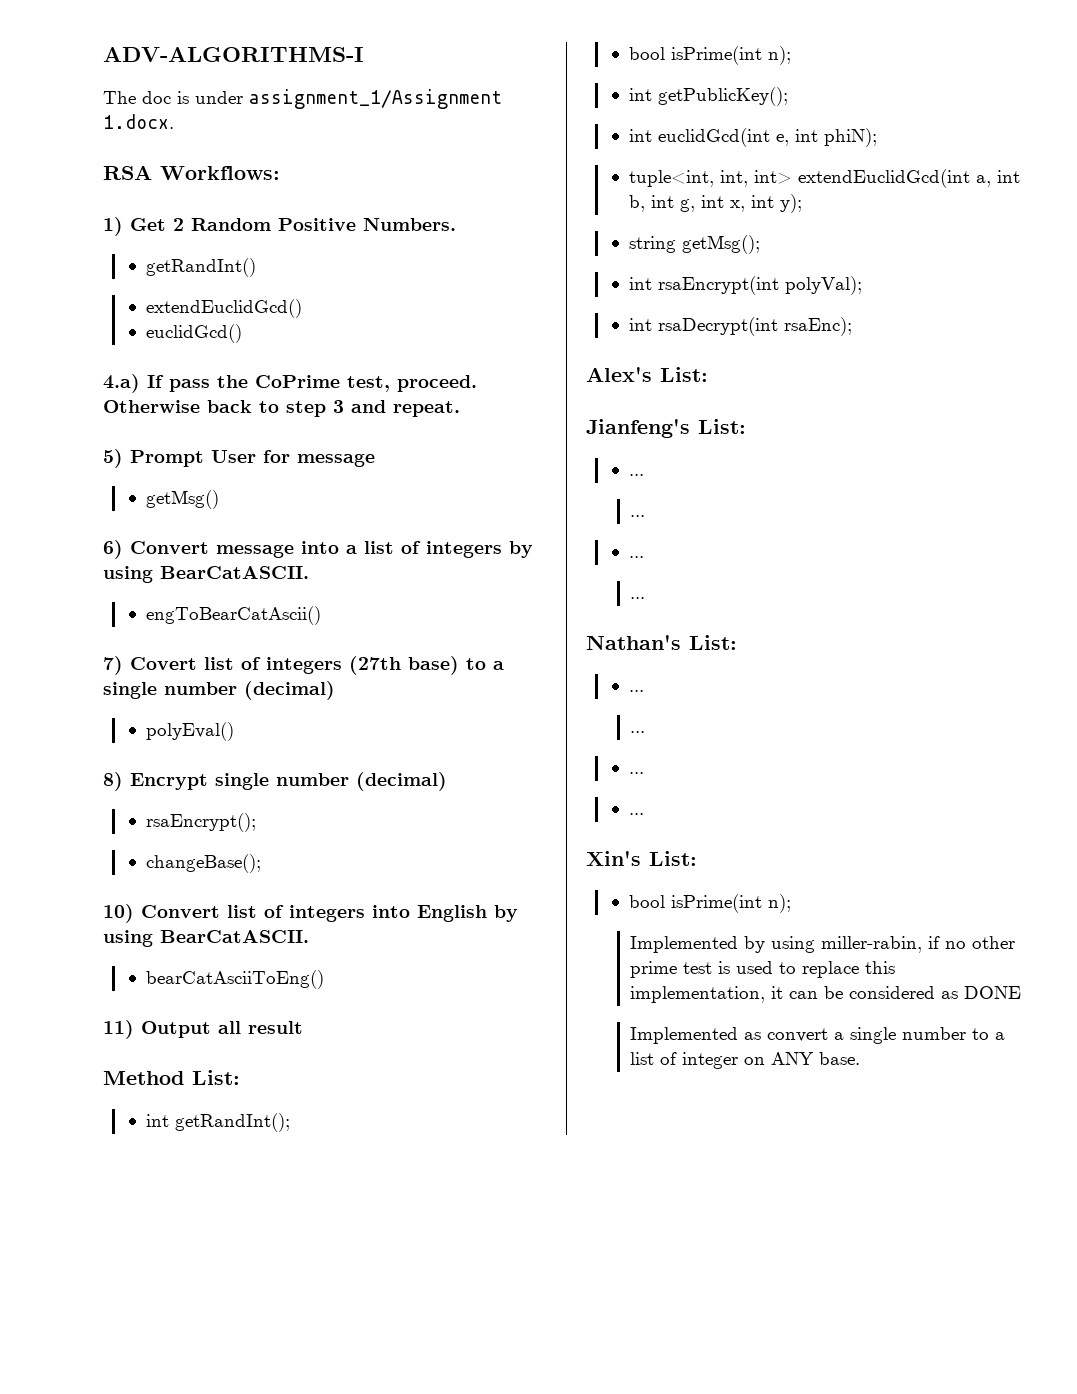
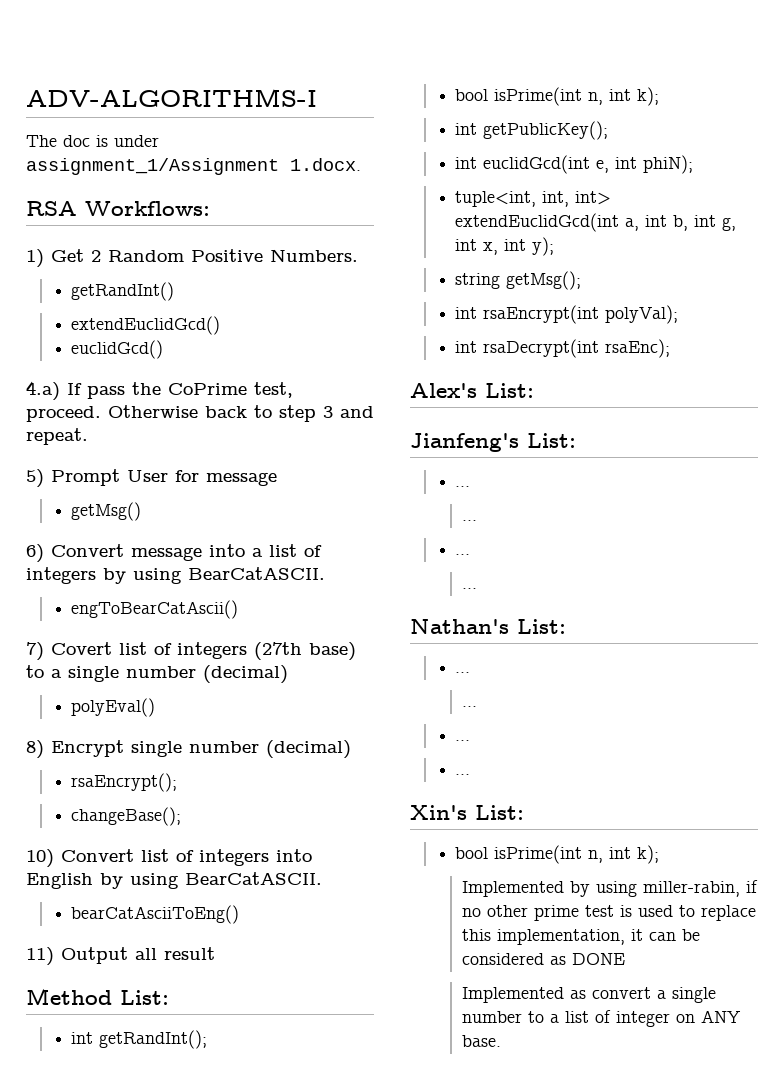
  int getRandInt();
- bool isPrime(int n);
+ bool isPrime(int n, int k);
  Xin's List:
- bool isPrime(int n);
+ bool isPrime(int n, int k);

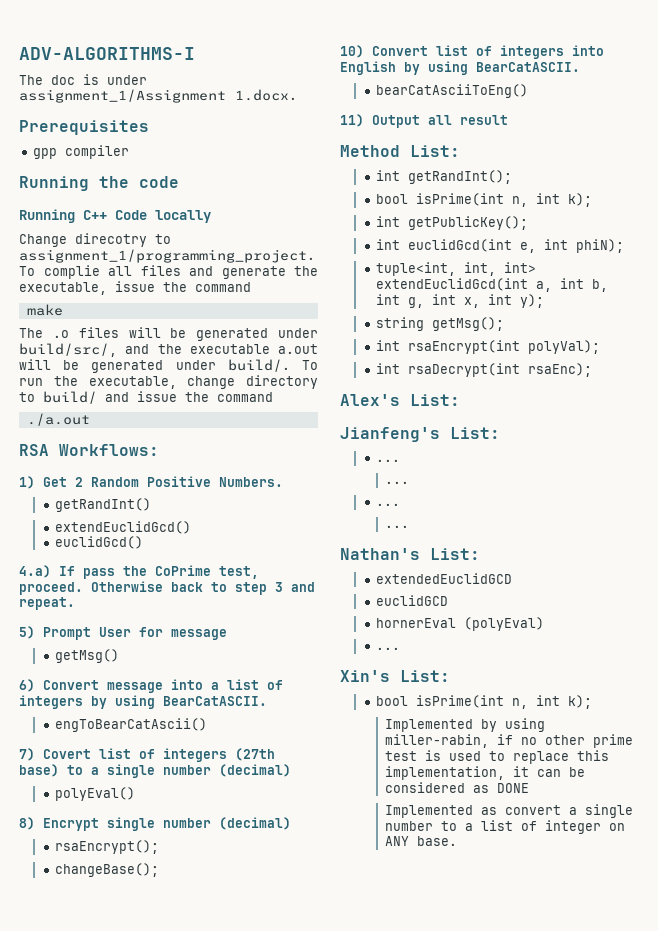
+ Prerequisites
+ gpp compiler
+ Running the code
+ Running C++ Code locally
+ Change direcotry to assignment_1/programming_project. To complie all files and generate the executable, issue the command
+ make
+ The .o files will be generated under build/src/, and the executable a.out will be generated under build/. To run the executable, change directory to build/ and issue the command
+ ./a.out
  Nathan's List:
- ...
- ...
- ...
+ extendedEuclidGCD
+ euclidGCD
+ hornerEval (polyEval)

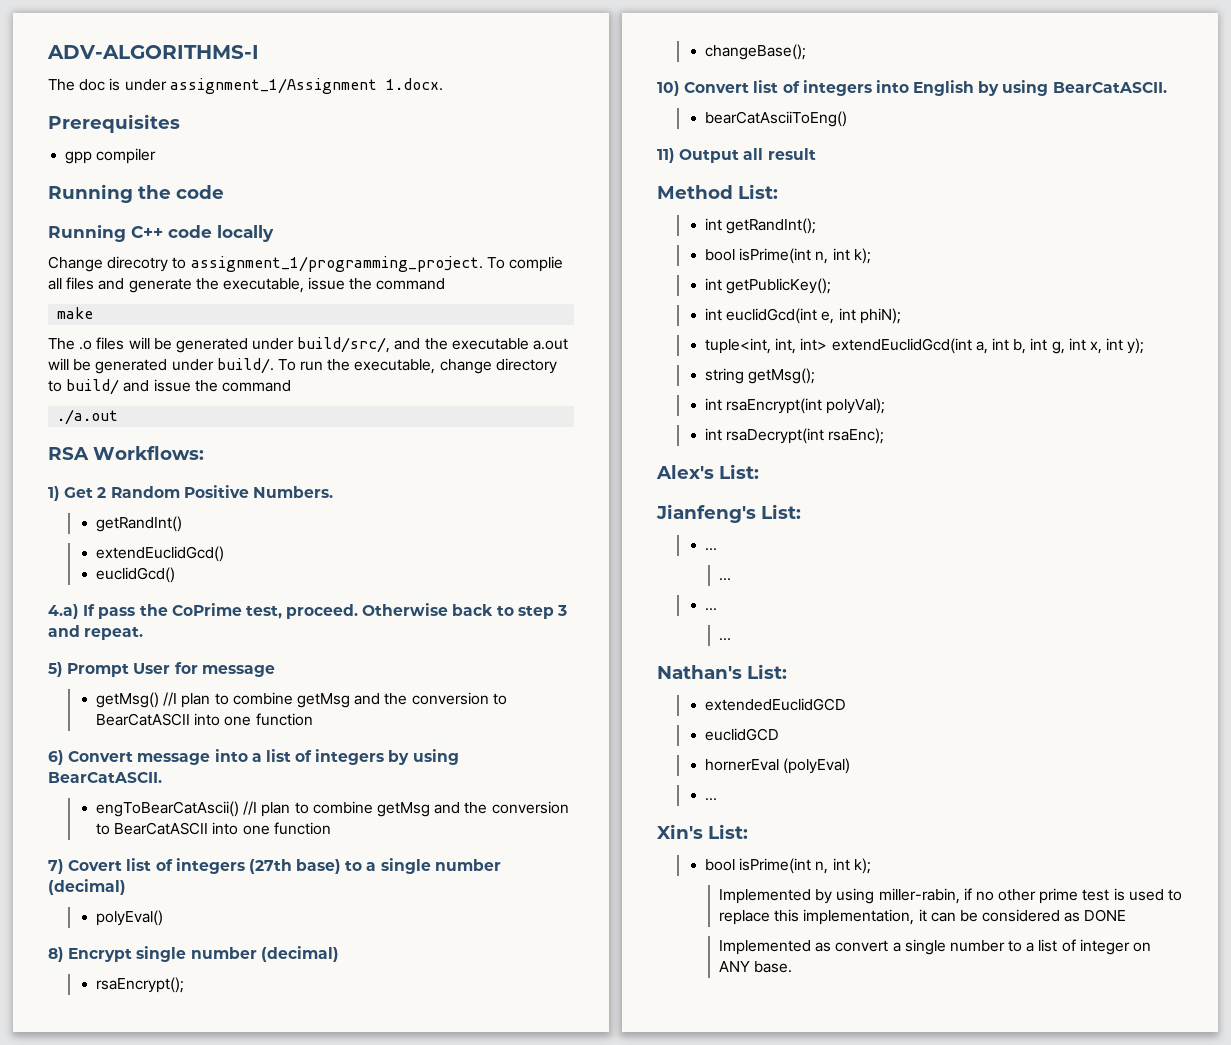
- Running C++ Code locally
+ Running C++ code locally
- getMsg()
+ getMsg() //I plan to combine getMsg and the conversion to BearCatASCII into one function
- engToBearCatAscii()
+ engToBearCatAscii() //I plan to combine getMsg and the conversion to BearCatASCII into one function

